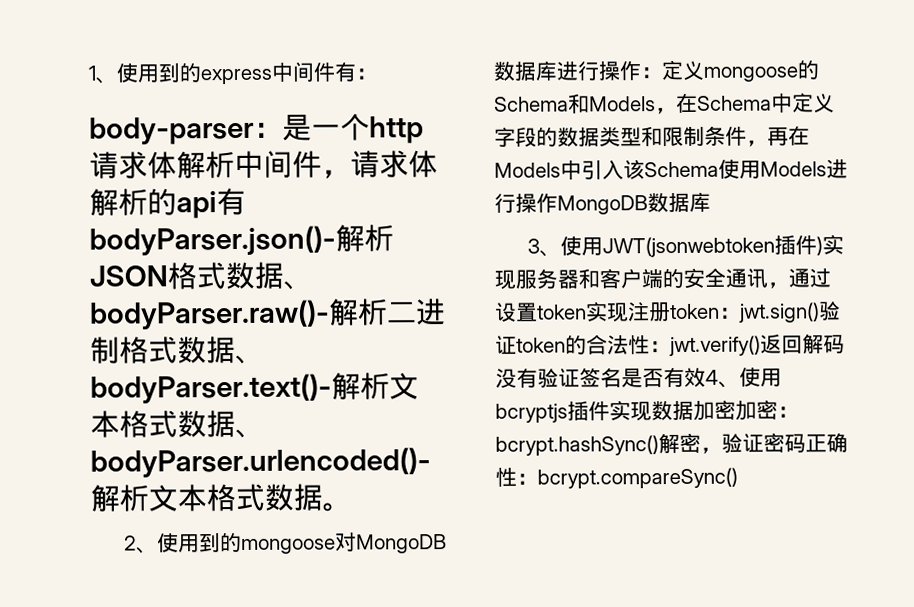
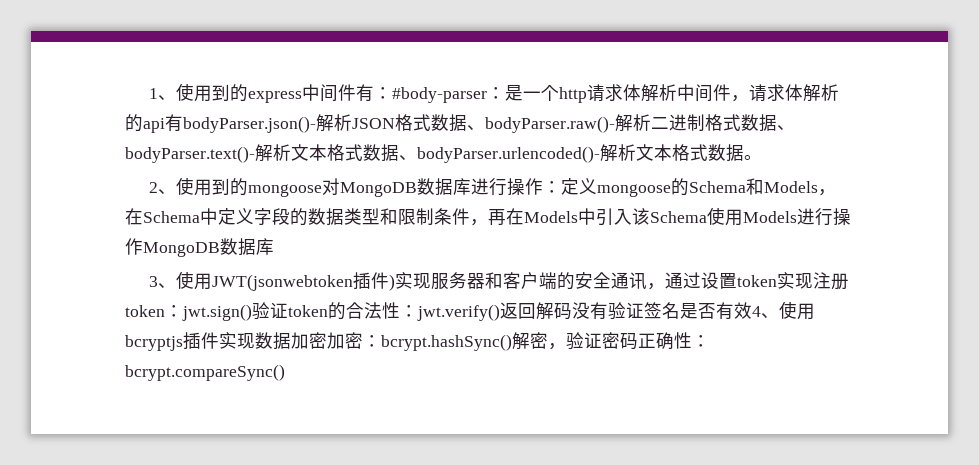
- 1、使用到的express中间件有：
- body-parser：是一个http请求体解析中间件，请求体解析的api有bodyParser.json()-解析JSON格式数据、bodyParser.raw()-解析二进制格式数据、bodyParser.text()-解析文本格式数据、bodyParser.urlencoded()-解析文本格式数据。
+ 1、使用到的express中间件有：#body-parser：是一个http请求体解析中间件，请求体解析的api有bodyParser.json()-解析JSON格式数据、bodyParser.raw()-解析二进制格式数据、bodyParser.text()-解析文本格式数据、bodyParser.urlencoded()-解析文本格式数据。

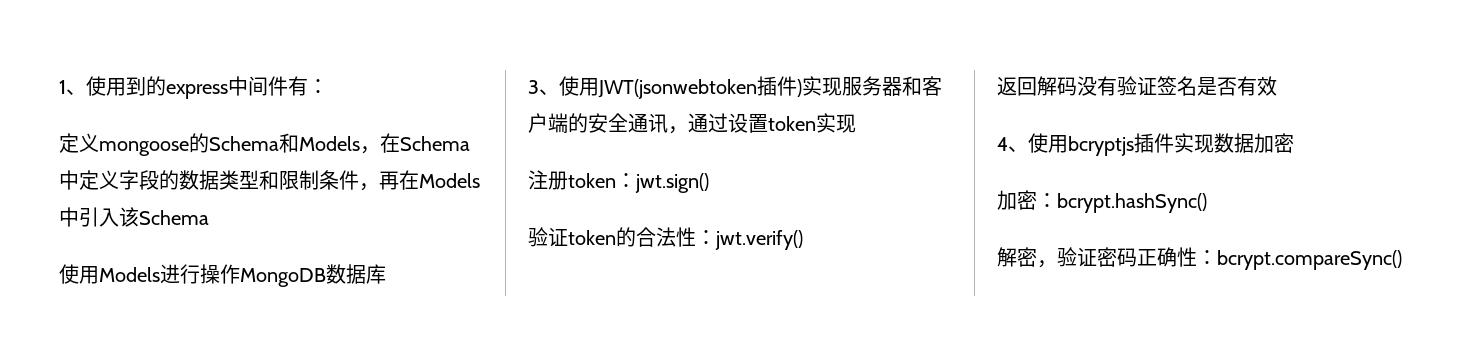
- 1、使用到的express中间件有：#body-parser：是一个http请求体解析中间件，请求体解析的api有bodyParser.json()-解析JSON格式数据、bodyParser.raw()-解析二进制格式数据、bodyParser.text()-解析文本格式数据、bodyParser.urlencoded()-解析文本格式数据。
- 2、使用到的mongoose对MongoDB数据库进行操作：定义mongoose的Schema和Models，在Schema中定义字段的数据类型和限制条件，再在Models中引入该Schema使用Models进行操作MongoDB数据库
+ 1、使用到的express中间件有：
+ 定义mongoose的Schema和Models，在Schema中定义字段的数据类型和限制条件，再在Models中引入该Schema
+ 使用Models进行操作MongoDB数据库
- 3、使用JWT(jsonwebtoken插件)实现服务器和客户端的安全通讯，通过设置token实现注册token：jwt.sign()验证token的合法性：jwt.verify()返回解码没有验证签名是否有效4、使用bcryptjs插件实现数据加密加密：bcrypt.hashSync()解密，验证密码正确性：bcrypt.compareSync()
+ 3、使用JWT(jsonwebtoken插件)实现服务器和客户端的安全通讯，通过设置token实现
+ 注册token：jwt.sign()
+ 验证token的合法性：jwt.verify()
+ 返回解码没有验证签名是否有效
+ 4、使用bcryptjs插件实现数据加密
+ 加密：bcrypt.hashSync()
+ 解密，验证密码正确性：bcrypt.compareSync()

